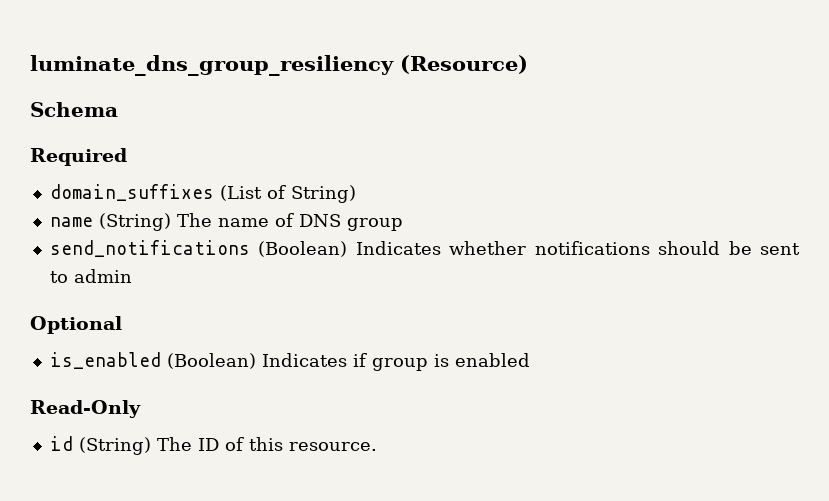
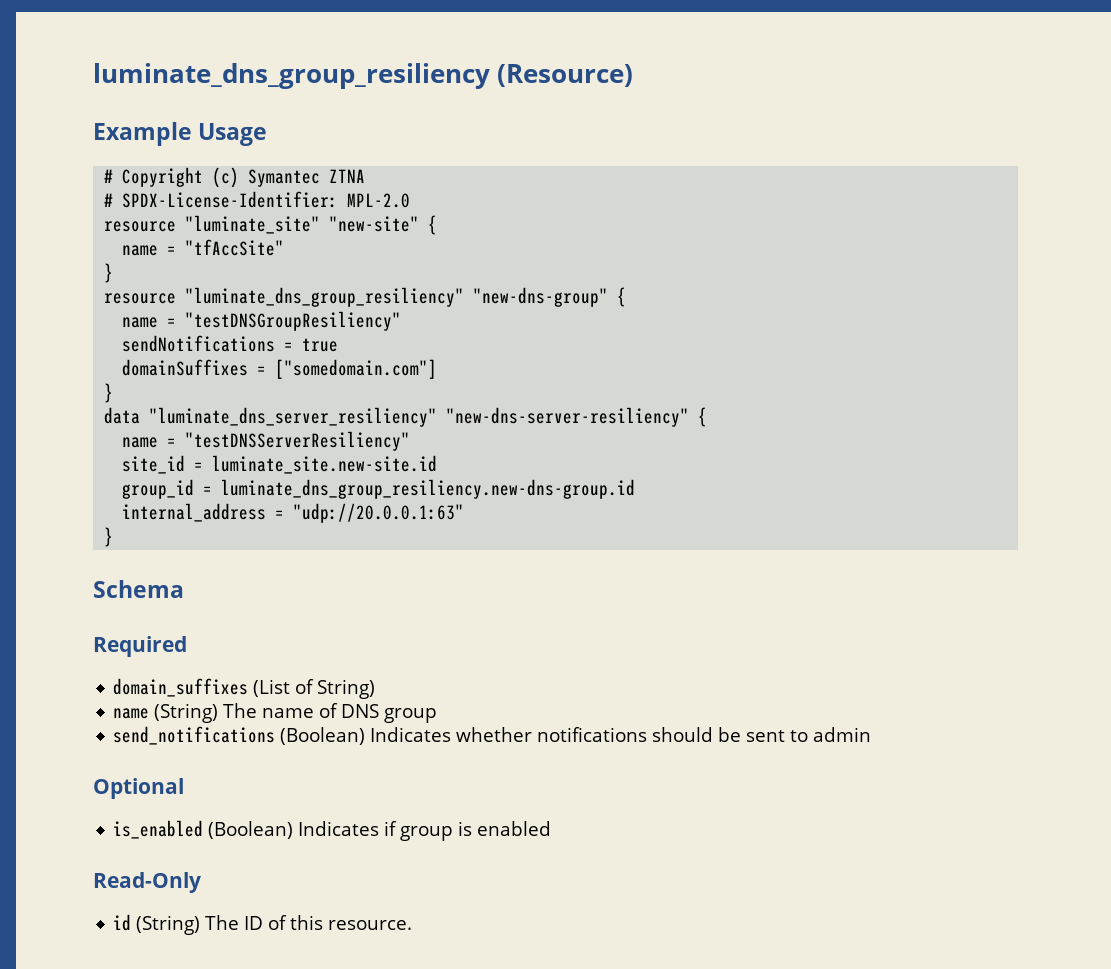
+ Example Usage
+ # Copyright (c) Symantec ZTNA
+ # SPDX-License-Identifier: MPL-2.0
+ resource "luminate_site" "new-site" {
+ name = "tfAccSite"
+ }
+ resource "luminate_dns_group_resiliency" "new-dns-group" {
+ name = "testDNSGroupResiliency"
+ sendNotifications = true
+ domainSuffixes = ["somedomain.com"]
+ }
+ data "luminate_dns_server_resiliency" "new-dns-server-resiliency" {
+ name = "testDNSServerResiliency"
+ site_id = luminate_site.new-site.id
+ group_id = luminate_dns_group_resiliency.new-dns-group.id
+ internal_address = "udp://20.0.0.1:63"
+ }

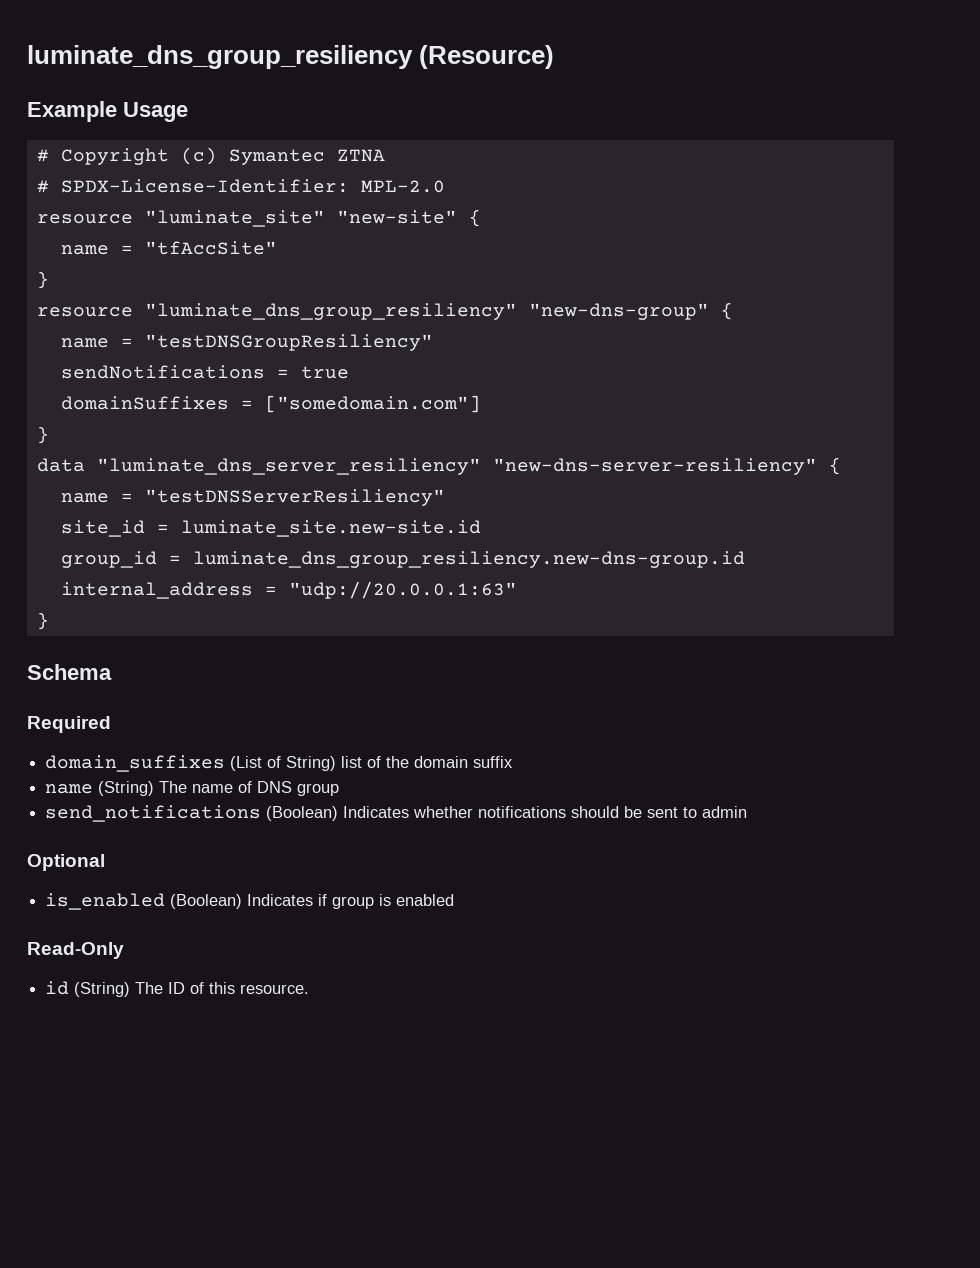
- domain_suffixes (List of String)
+ domain_suffixes (List of String) list of the domain suffix

